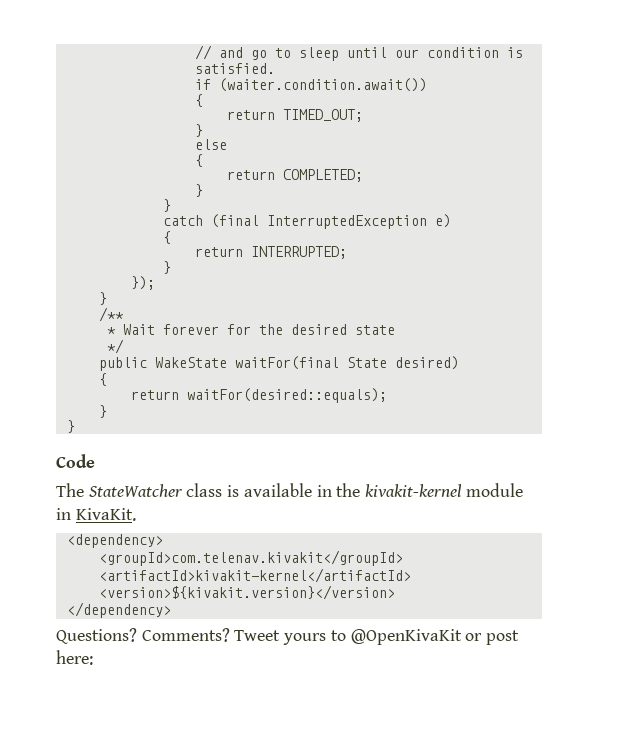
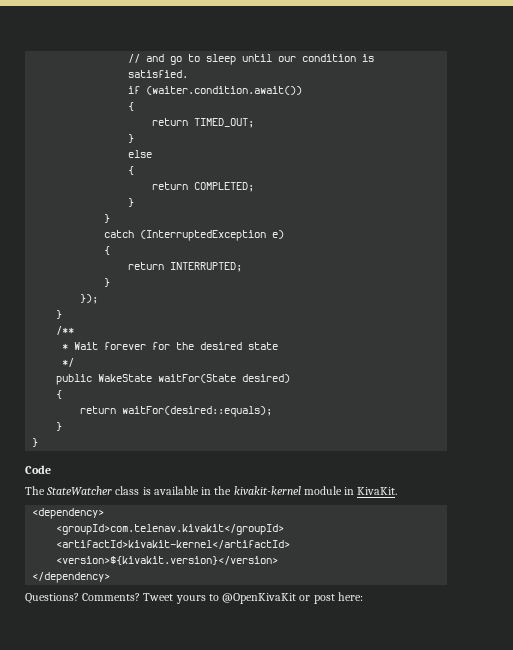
- catch (final InterruptedException e)
+ catch (InterruptedException e)
- public WakeState waitFor(final State desired)
+ public WakeState waitFor(State desired)

